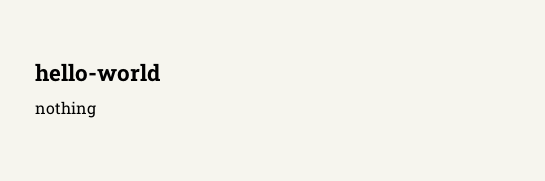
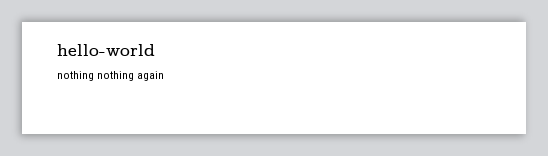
- nothing
+ nothing nothing again

